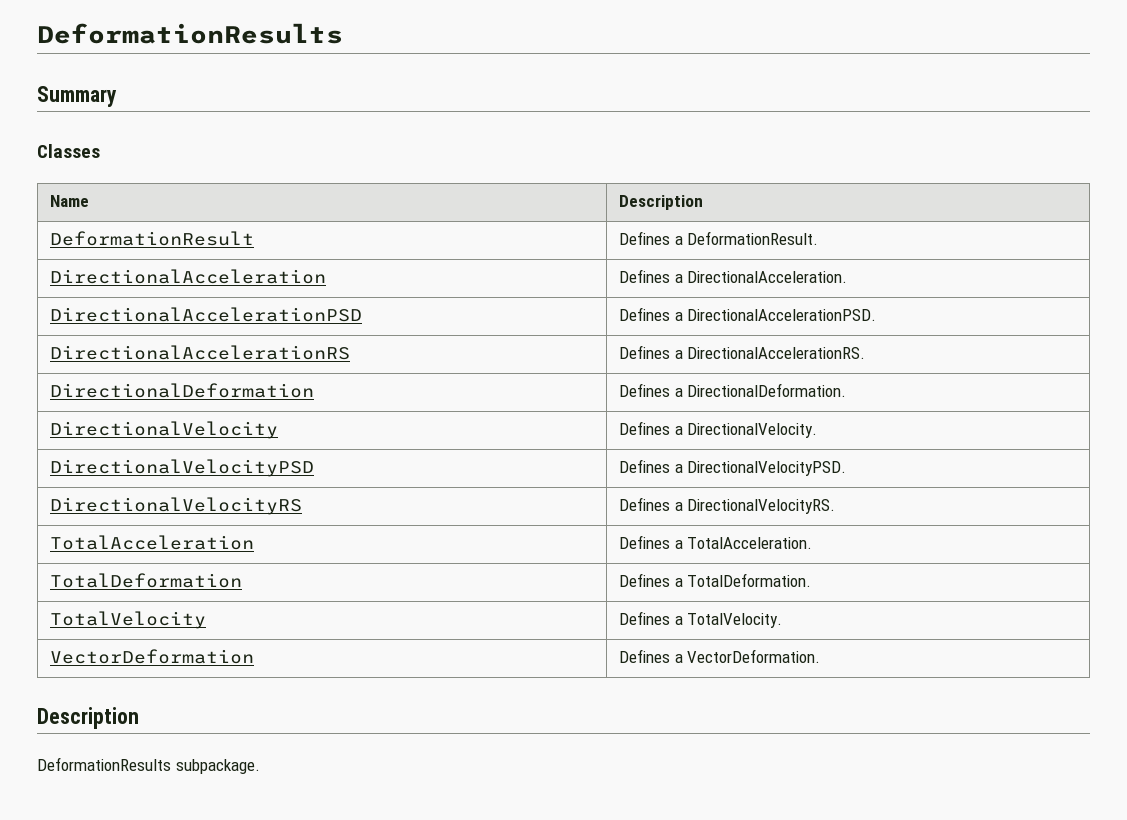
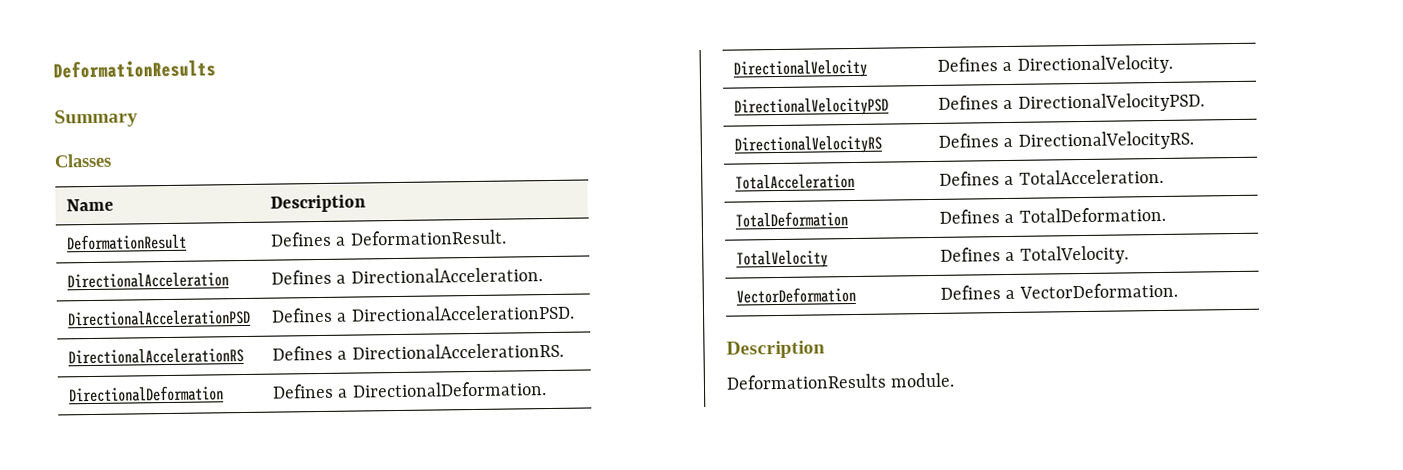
- DeformationResults subpackage.
+ DeformationResults module.

